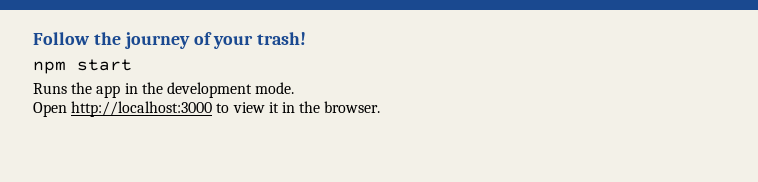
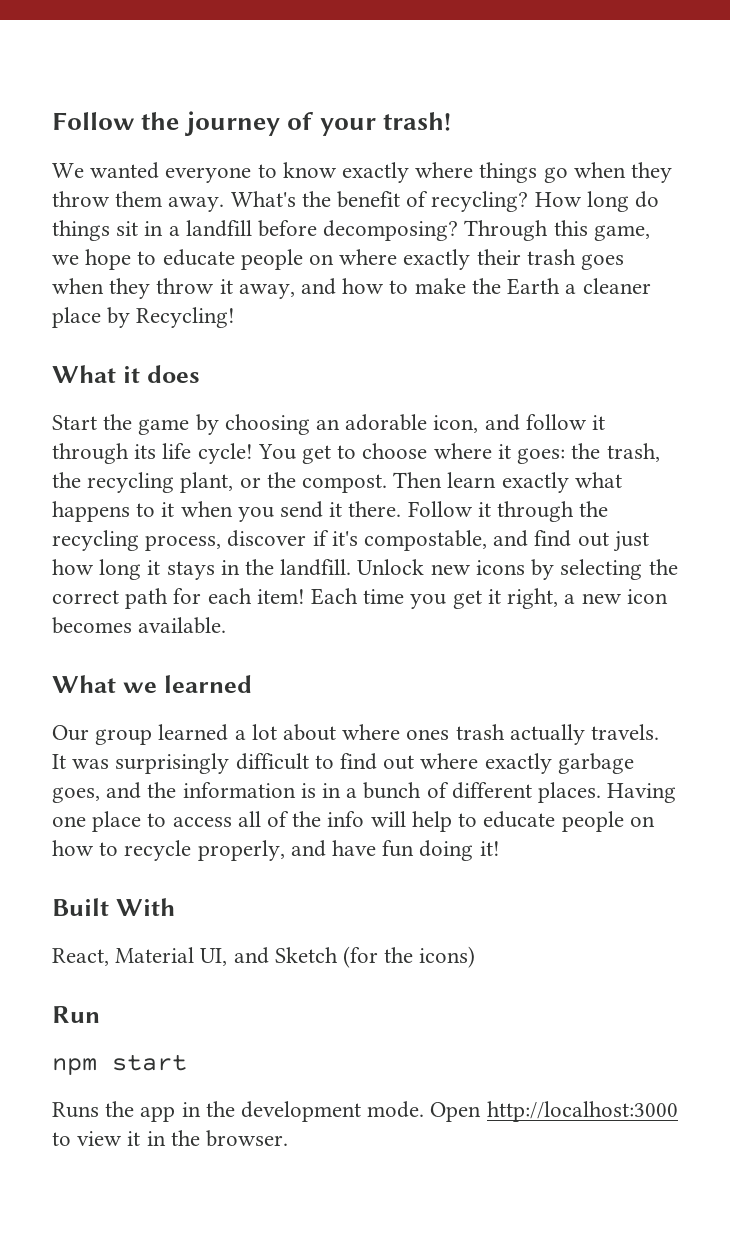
+ We wanted everyone to know exactly where things go when they throw them away. What's the benefit of recycling? How long do things sit in a landfill before decomposing? Through this game, we hope to educate people on where exactly their trash goes when they throw it away, and how to make the Earth a cleaner place by Recycling!
+ What it does
+ Start the game by choosing an adorable icon, and follow it through its life cycle! You get to choose where it goes: the trash, the recycling plant, or the compost. Then learn exactly what happens to it when you send it there. Follow it through the recycling process, discover if it's compostable, and find out just how long it stays in the landfill. Unlock new icons by selecting the correct path for each item! Each time you get it right, a new icon becomes available.
+ What we learned
+ Our group learned a lot about where ones trash actually travels. It was surprisingly difficult to find out where exactly garbage goes, and the information is in a bunch of different places. Having one place to access all of the info will help to educate people on how to recycle properly, and have fun doing it!
+ Built With
+ React, Material UI, and Sketch (for the icons)
+ Run
- Runs the app in the development mode.
- Open http://localhost:3000 to view it in the browser.
+ Runs the app in the development mode. Open http://localhost:3000 to view it in the browser.

